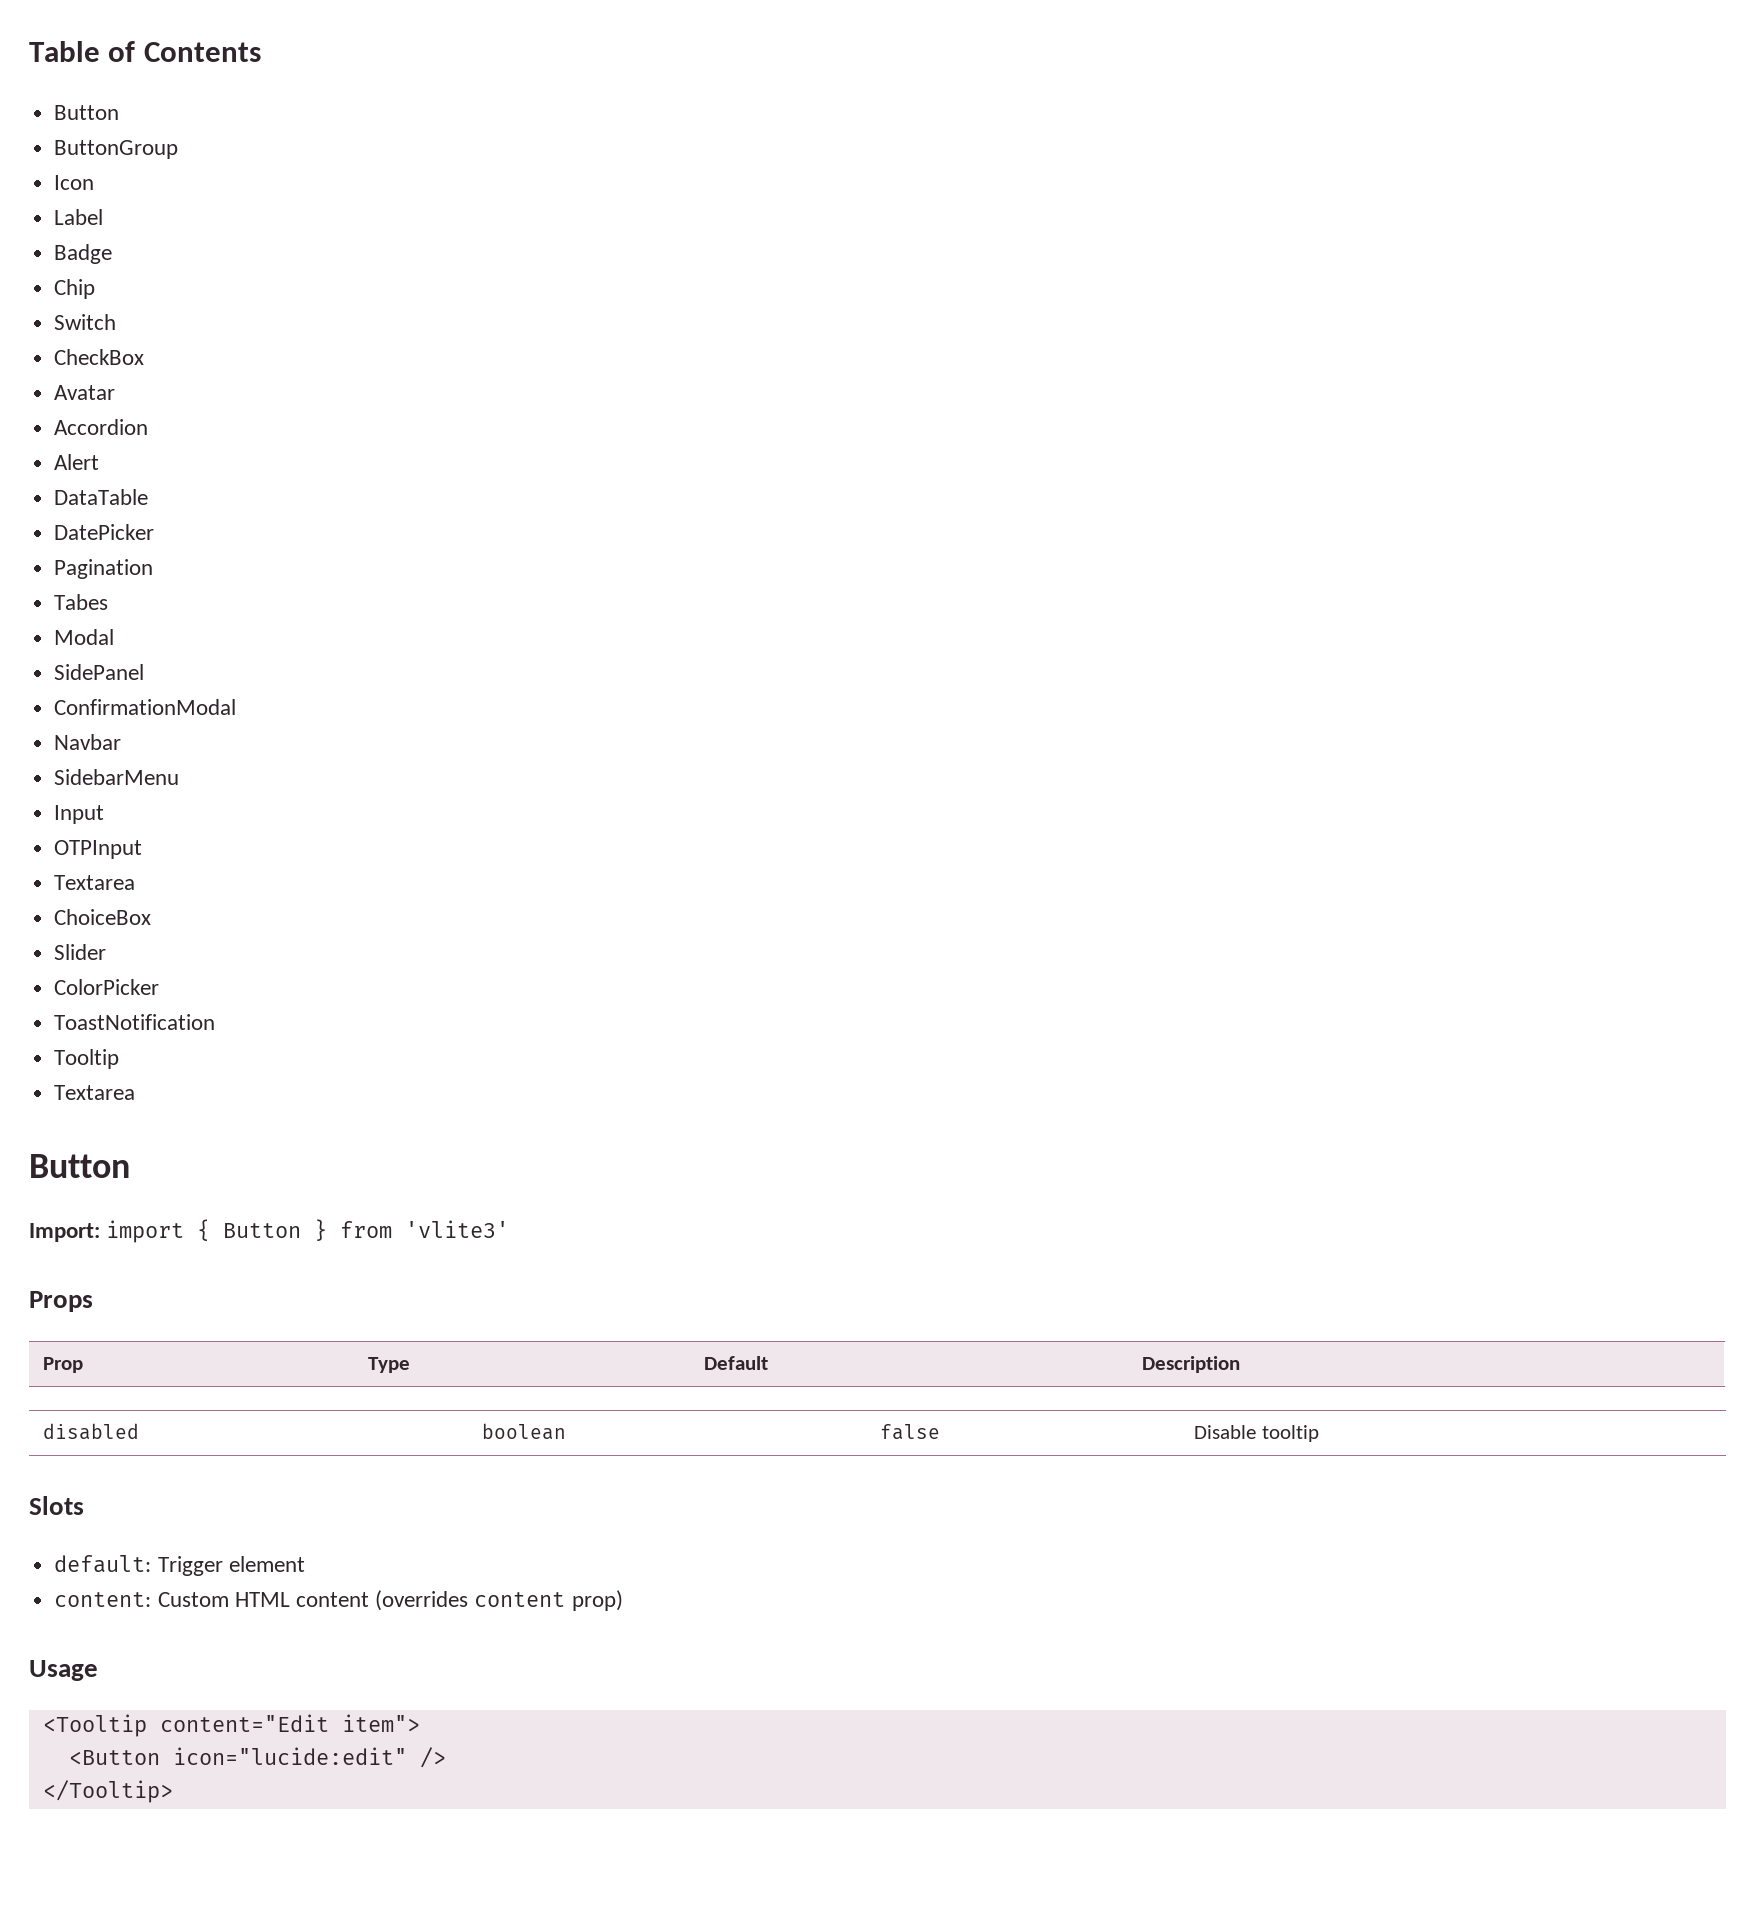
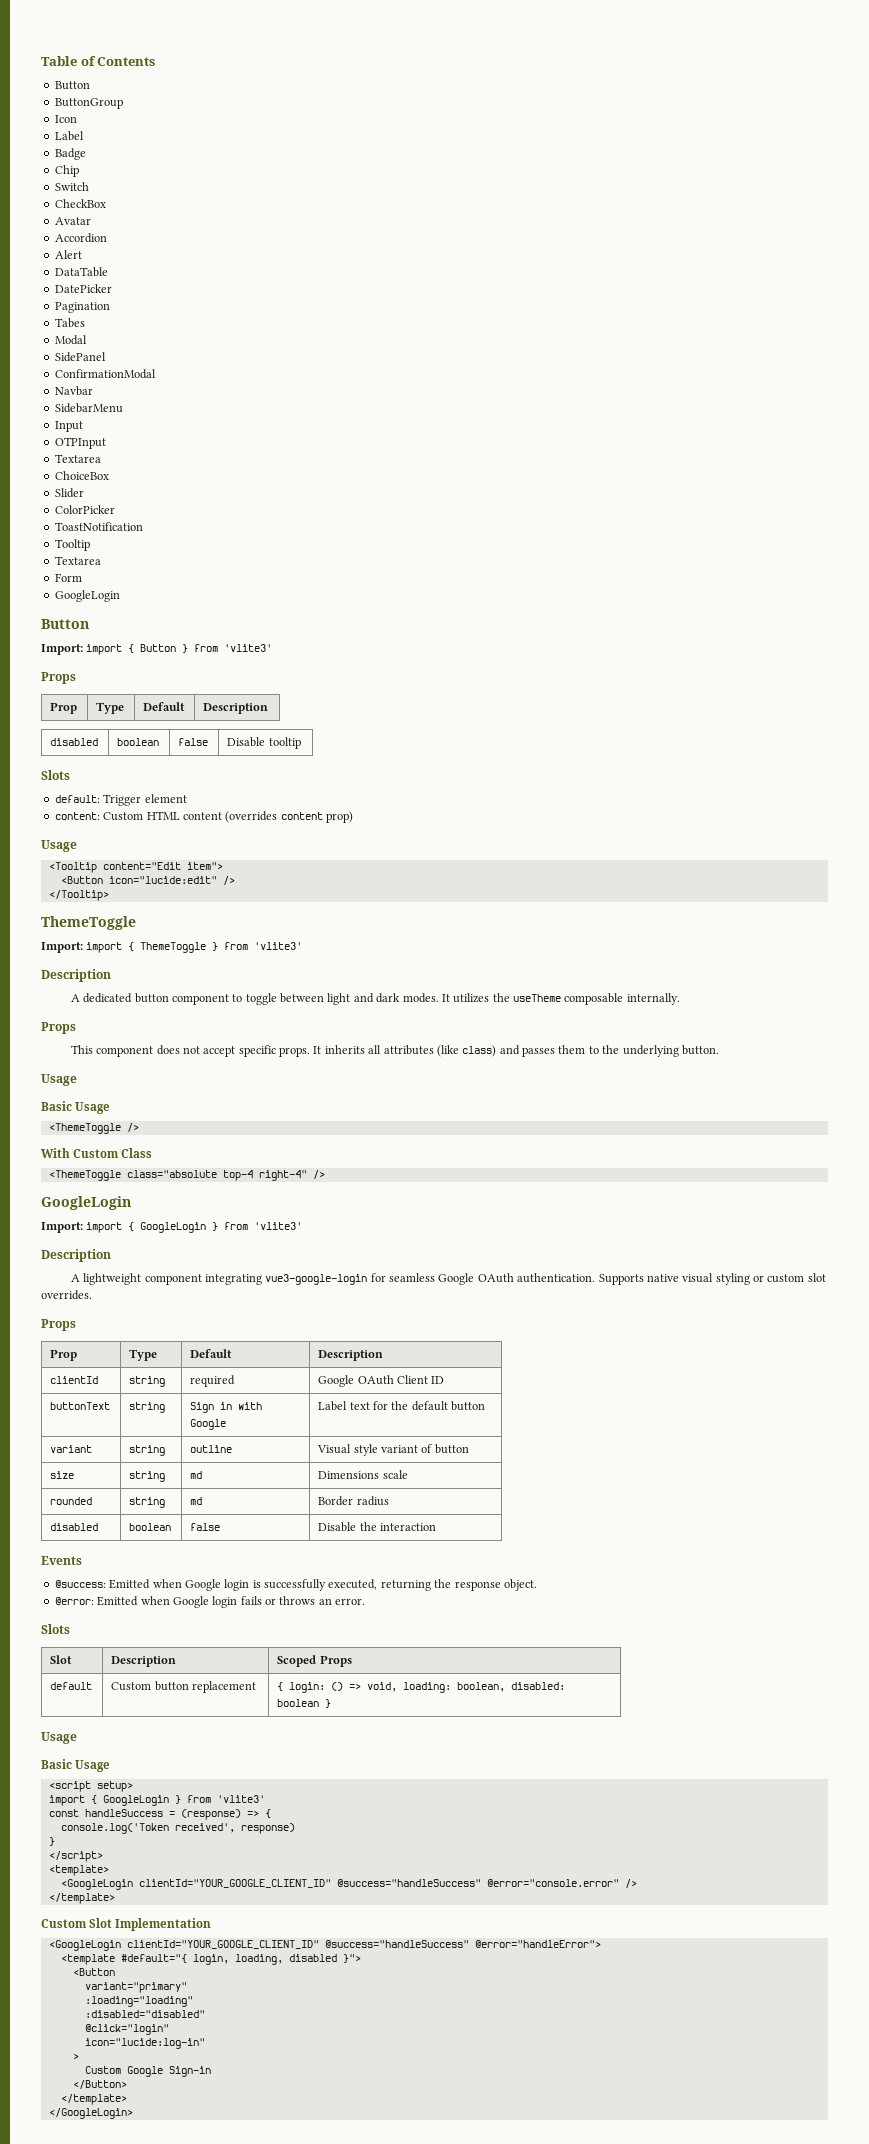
+ Form
+ GoogleLogin
  </Tooltip>
+ ThemeToggle
+ Import: import { ThemeToggle } from 'vlite3'
+ Description
+ A dedicated button component to toggle between light and dark modes. It utilizes the useTheme composable internally.
+ Props
+ This component does not accept specific props. It inherits all attributes (like class) and passes them to the underlying button.
+ Usage
+ Basic Usage
+ <ThemeToggle />
+ With Custom Class
+ <ThemeToggle class="absolute top-4 right-4" />
+ GoogleLogin
+ Import: import { GoogleLogin } from 'vlite3'
+ Description
+ A lightweight component integrating vue3-google-login for seamless Google OAuth authentication. Supports native visual styling or custom slot overrides.
+ Props
+ Prop | Type | Default | Description
+ clientId | string | required | Google OAuth Client ID
+ buttonText | string | Sign in with Google | Label text for the default button
+ variant | string | outline | Visual style variant of button
+ size | string | md | Dimensions scale
+ rounded | string | md | Border radius
+ disabled | boolean | false | Disable the interaction
+ Events
+ @success: Emitted when Google login is successfully executed, returning the response object.
+ @error: Emitted when Google login fails or throws an error.
+ Slots
+ Slot | Description | Scoped Props
+ default | Custom button replacement | { login: () => void, loading: boolean, disabled: boolean }
+ Usage
+ Basic Usage
+ <script setup>
+ import { GoogleLogin } from 'vlite3'
+ const handleSuccess = (response) => {
+ console.log('Token received', response)
+ }
+ </script>
+ <template>
+ <GoogleLogin clientId="YOUR_GOOGLE_CLIENT_ID" @success="handleSuccess" @error="console.error" />
+ </template>
+ Custom Slot Implementation
+ <GoogleLogin clientId="YOUR_GOOGLE_CLIENT_ID" @success="handleSuccess" @error="handleError">
+ <template #default="{ login, loading, disabled }">
+ <Button
+ variant="primary"
+ :loading="loading"
+ :disabled="disabled"
+ @click="login"
+ icon="lucide:log-in"
+ >
+ Custom Google Sign-in
+ </Button>
+ </template>
+ </GoogleLogin>

